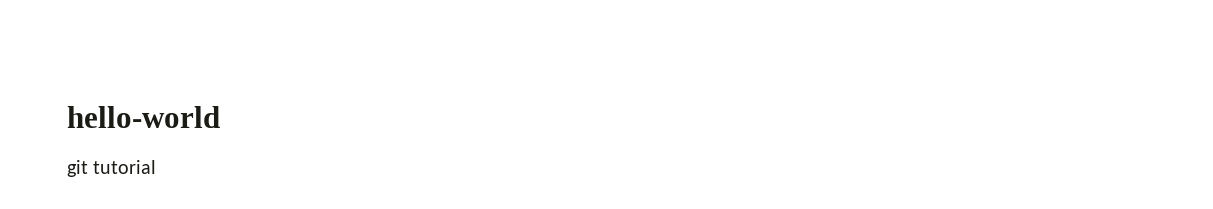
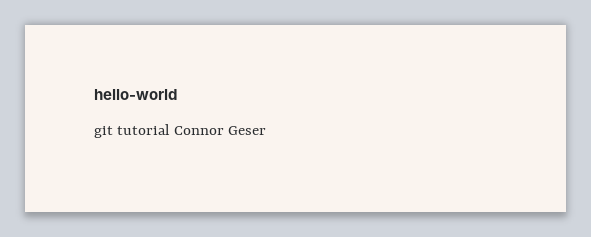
- git tutorial
+ git tutorial Connor Geser

